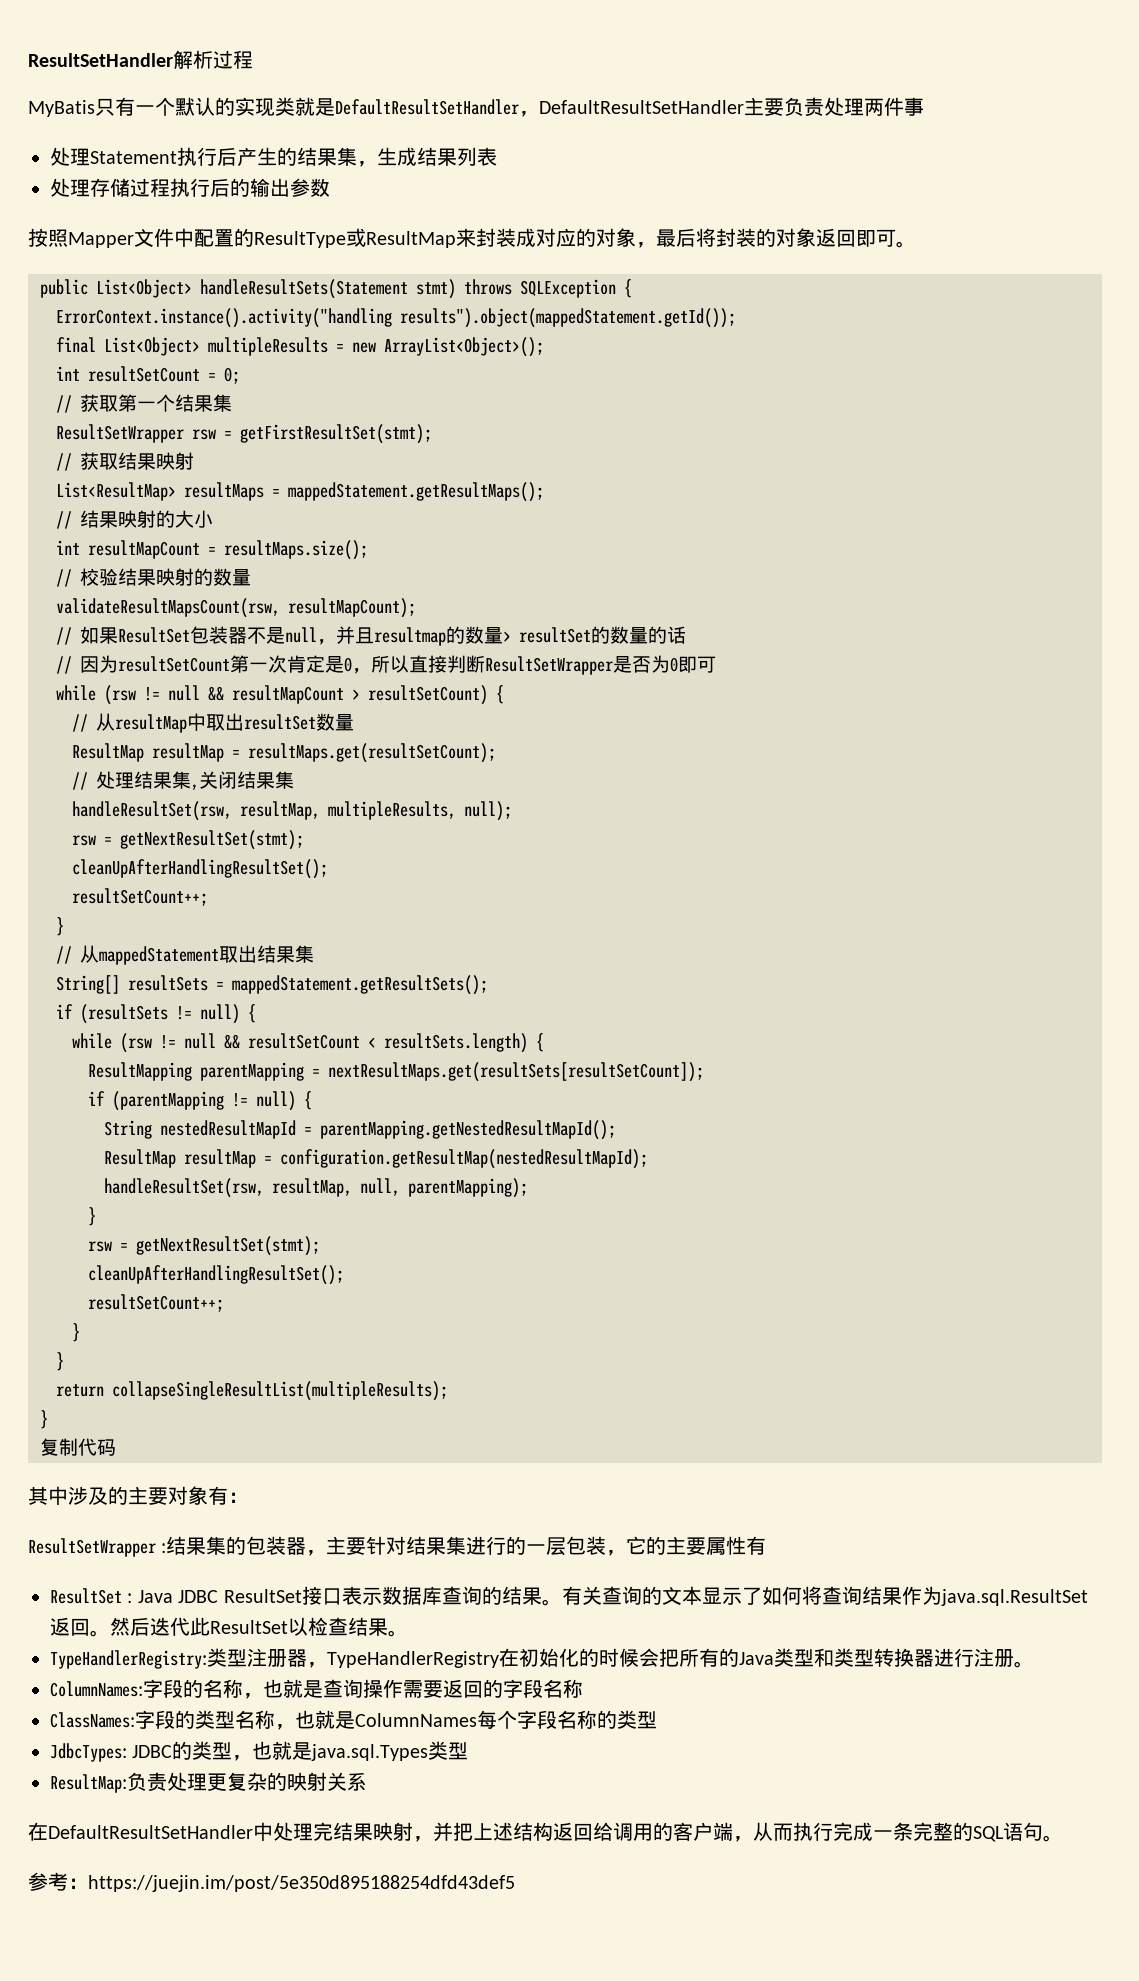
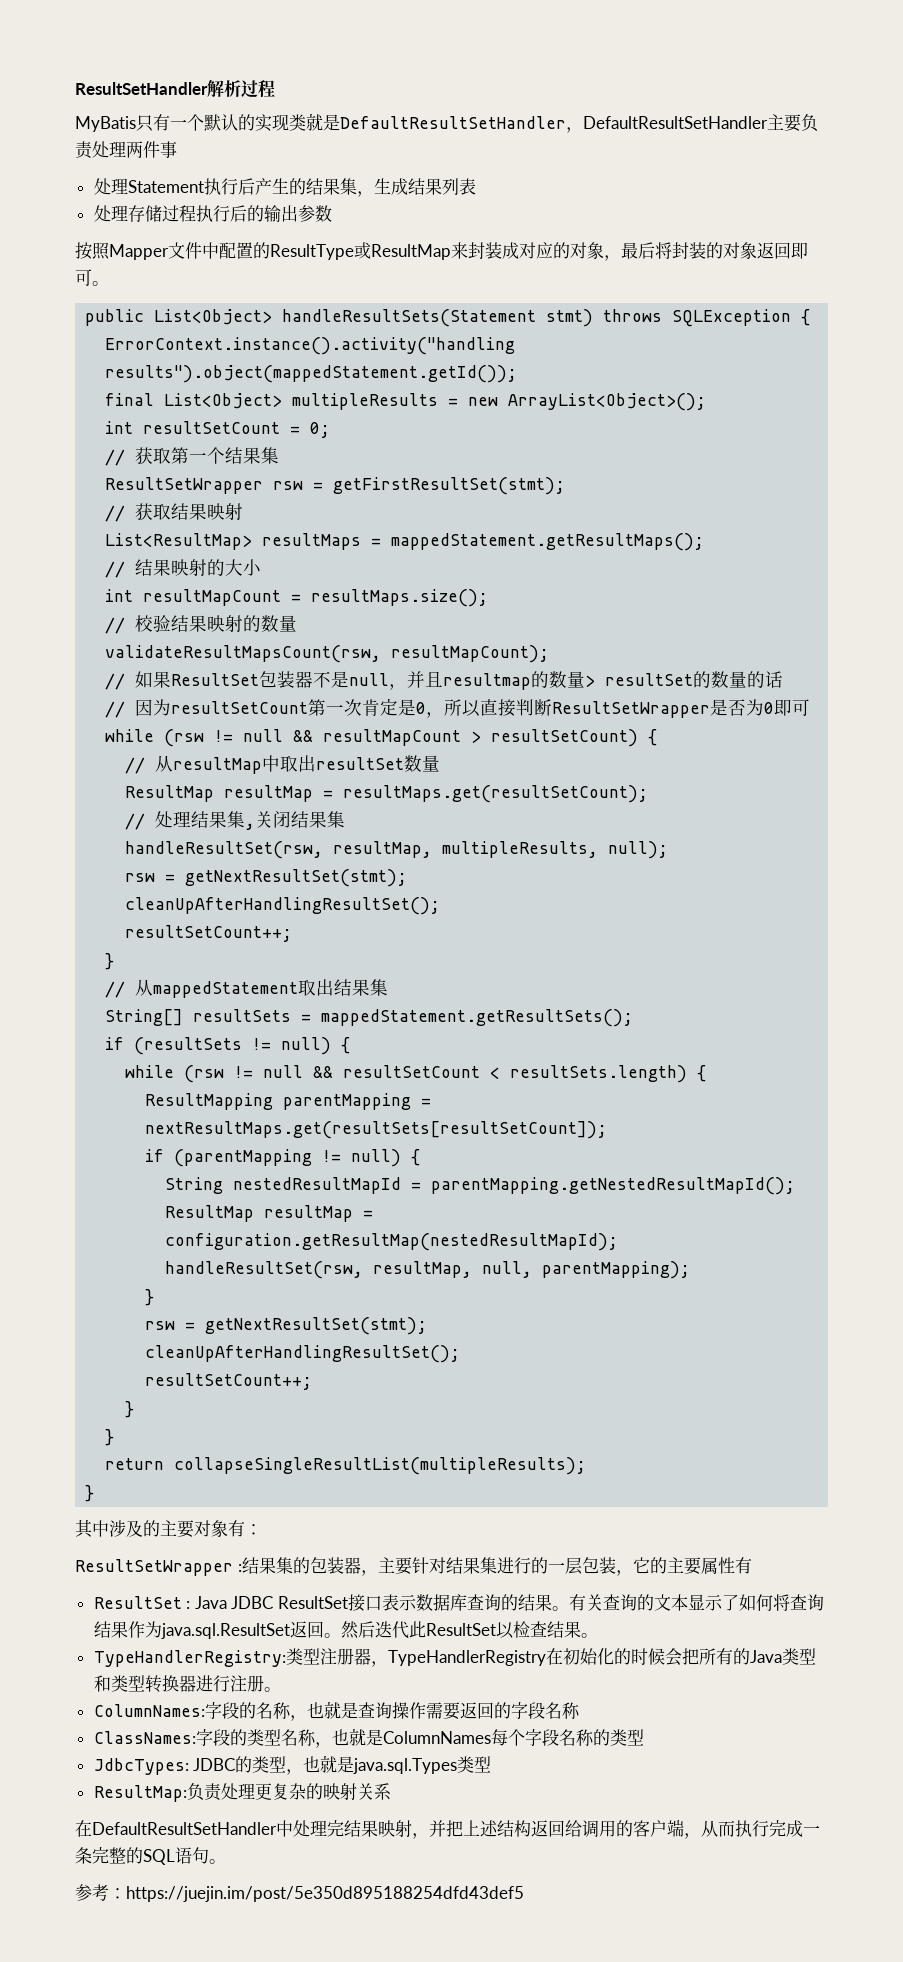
- 复制代码

